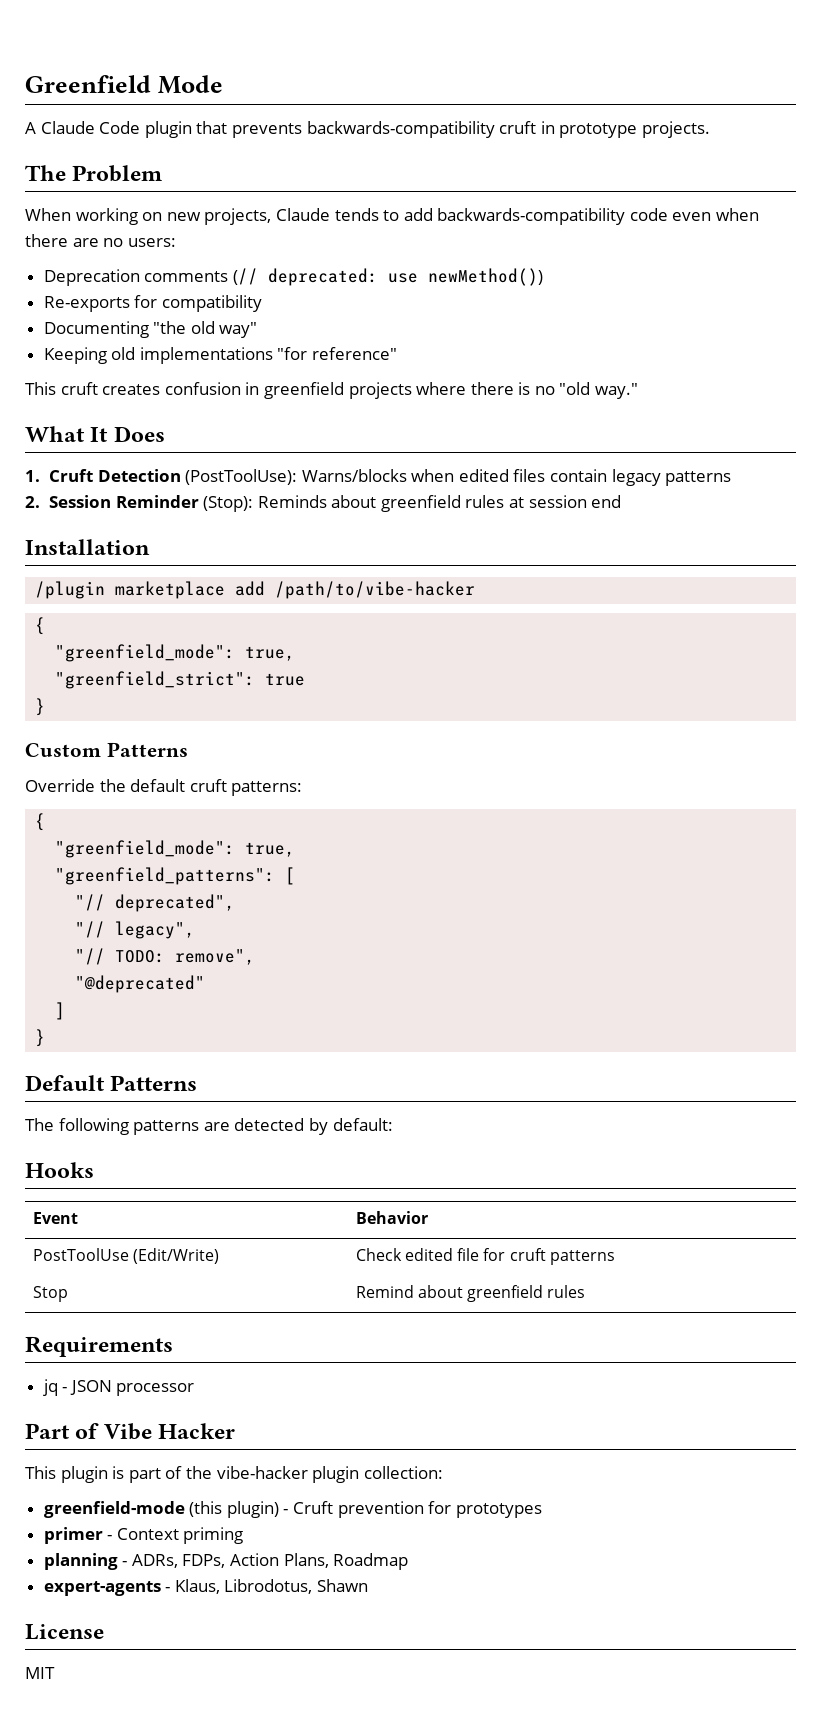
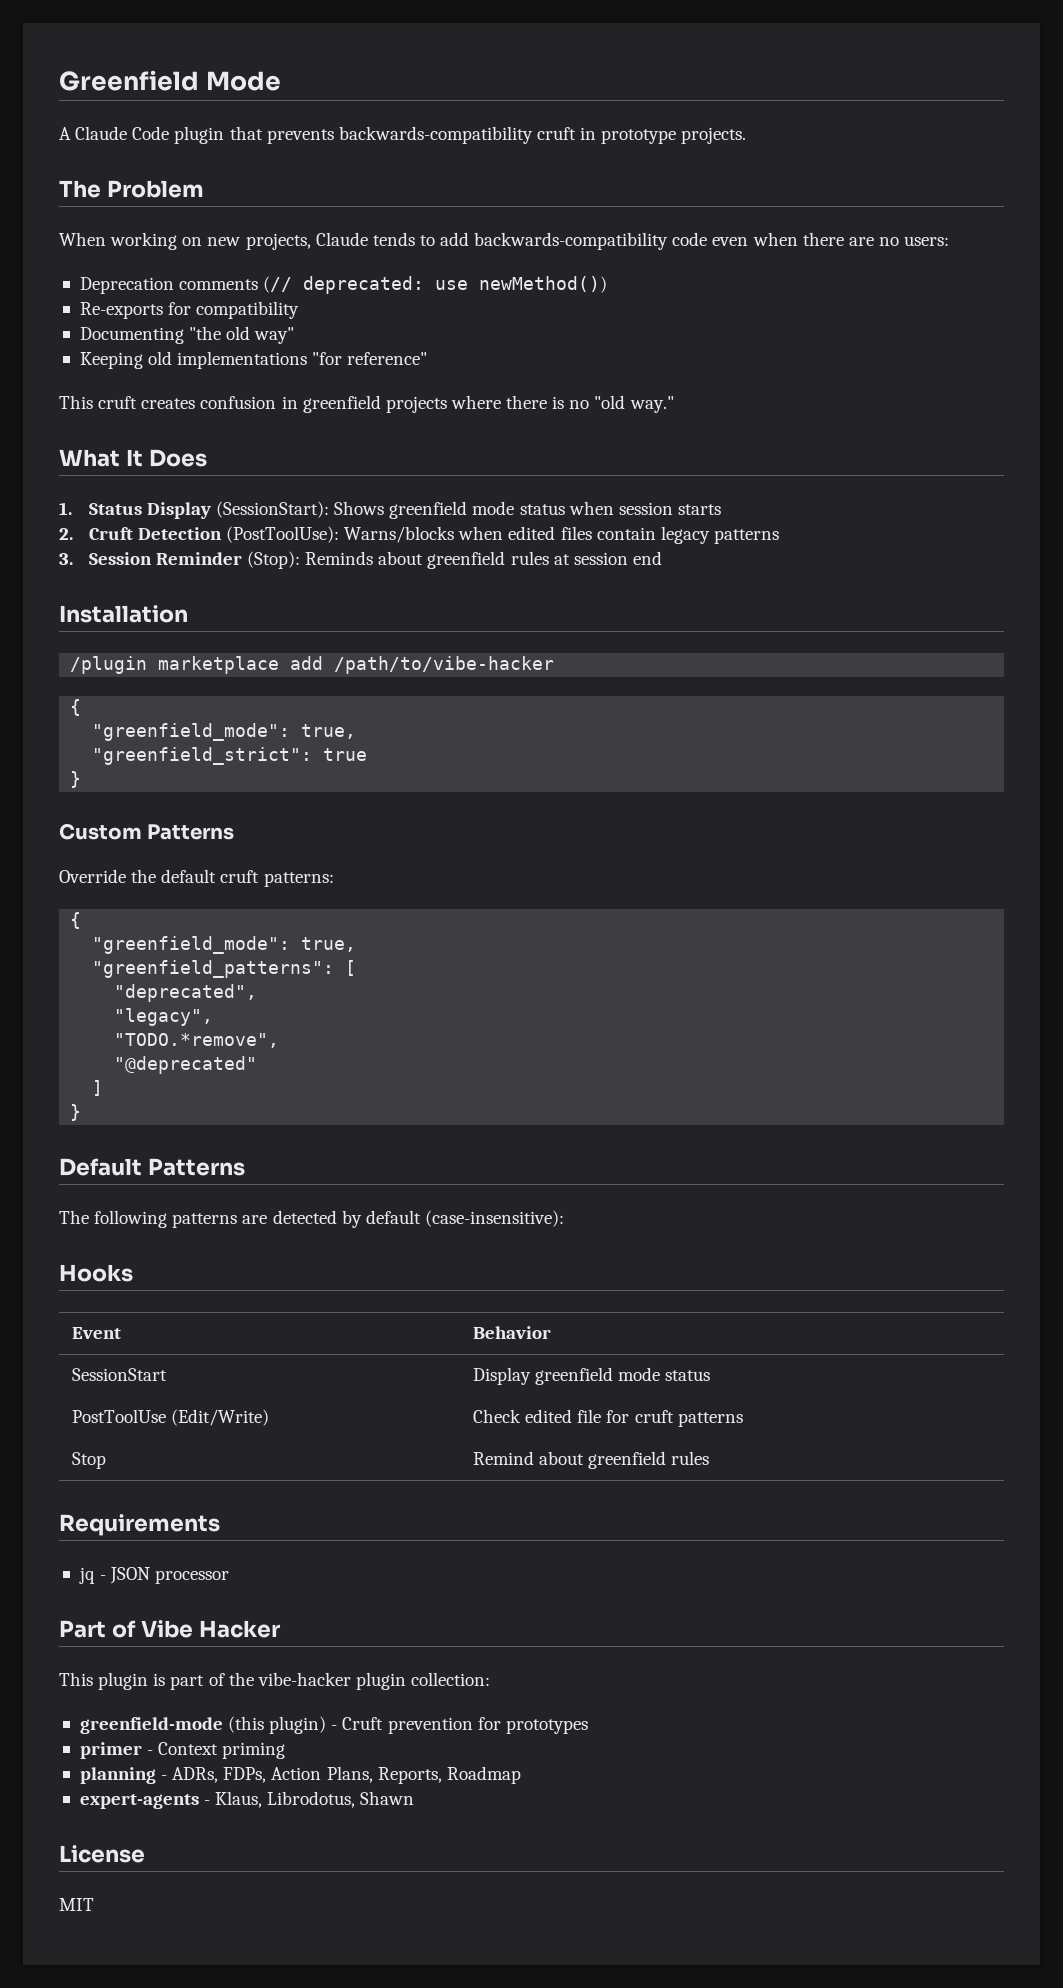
- 1. Cruft Detection (PostToolUse): Warns/blocks when edited files contain legacy patterns
+ 1. Status Display (SessionStart): Shows greenfield mode status when session starts
+ 2. Cruft Detection (PostToolUse): Warns/blocks when edited files contain legacy patterns
- 2. Session Reminder (Stop): Reminds about greenfield rules at session end
+ 3. Session Reminder (Stop): Reminds about greenfield rules at session end
- "// deprecated",
- "// legacy",
- "// TODO: remove",
+ "deprecated",
+ "legacy",
+ "TODO.*remove",
- The following patterns are detected by default:
+ The following patterns are detected by default (case-insensitive):
+ SessionStart | Display greenfield mode status
- planning - ADRs, FDPs, Action Plans, Roadmap
+ planning - ADRs, FDPs, Action Plans, Reports, Roadmap

